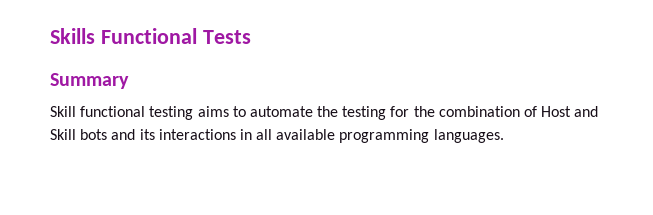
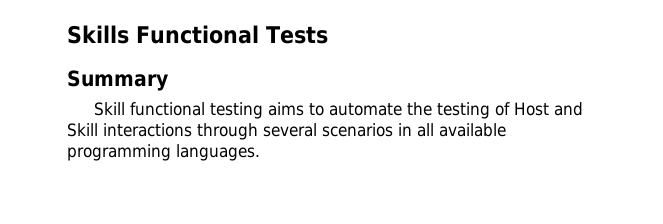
- Skill functional testing aims to automate the testing for the combination of Host and Skill bots and its interactions in all available programming languages.
+ Skill functional testing aims to automate the testing of Host and Skill interactions through several scenarios in all available programming languages.

